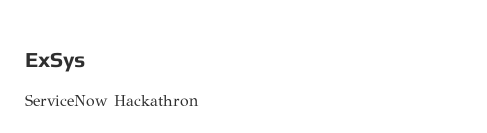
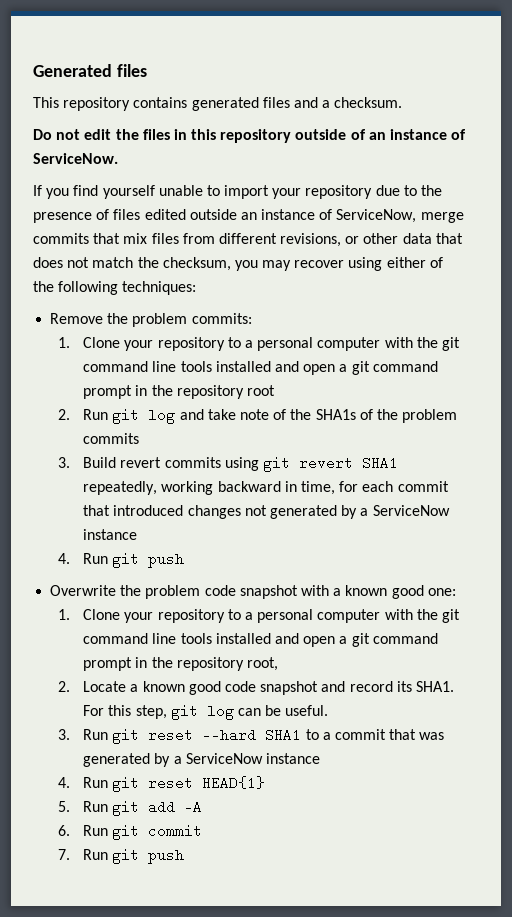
- ExSys
- ServiceNow Hackathron
+ Generated files
+ This repository contains generated files and a checksum.
+ Do not edit the files in this repository outside of an instance of ServiceNow.
+ If you find yourself unable to import your repository due to the presence of files edited outside an instance of ServiceNow, merge commits that mix files from different revisions, or other data that does not match the checksum, you may recover using either of the following techniques:
+ Remove the problem commits:
+ 1. Clone your repository to a personal computer with the git command line tools installed and open a git command prompt in the repository root
+ 2. Run git log and take note of the SHA1s of the problem commits
+ 3. Build revert commits using git revert SHA1 repeatedly, working backward in time, for each commit that introduced changes not generated by a ServiceNow instance
+ 4. Run git push
+ Overwrite the problem code snapshot with a known good one:
+ 1. Clone your repository to a personal computer with the git command line tools installed and open a git command prompt in the repository root,
+ 2. Locate a known good code snapshot and record its SHA1. For this step, git log can be useful.
+ 3. Run git reset --hard SHA1 to a commit that was generated by a ServiceNow instance
+ 4. Run git reset HEAD{1}
+ 5. Run git add -A
+ 6. Run git commit
+ 7. Run git push

